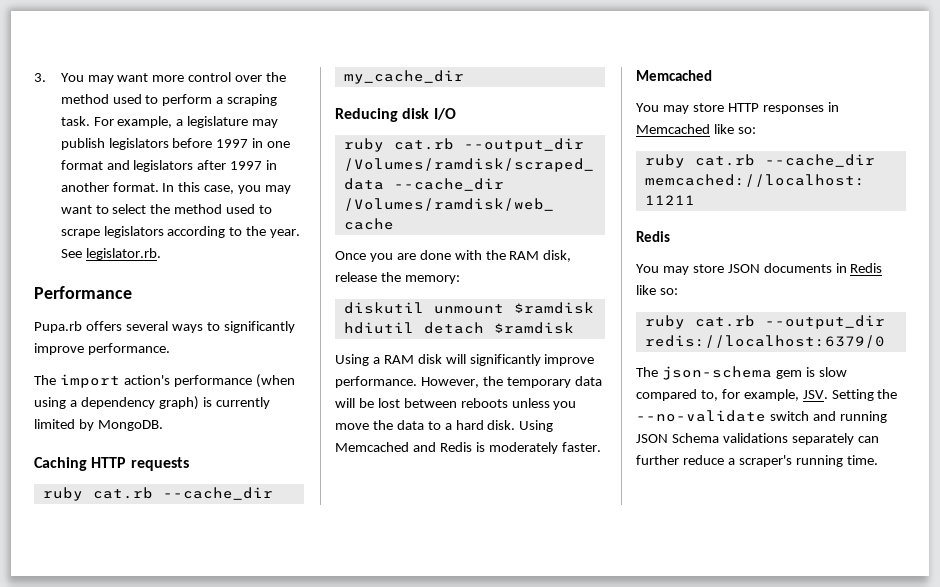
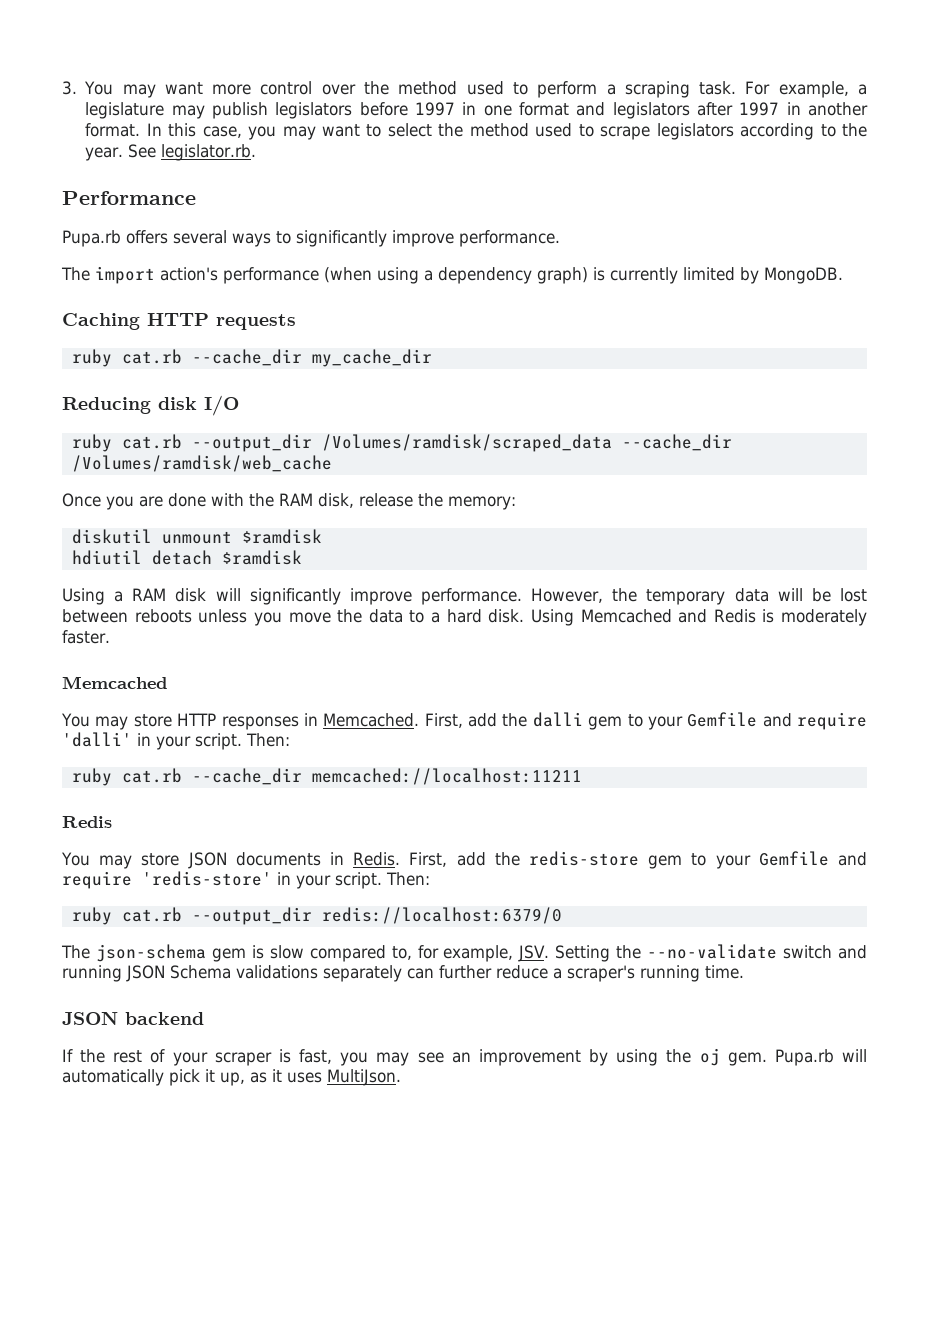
- You may store HTTP responses in Memcached like so:
+ You may store HTTP responses in Memcached. First, add the dalli gem to your Gemfile and require 'dalli' in your script. Then:
- You may store JSON documents in Redis like so:
+ You may store JSON documents in Redis. First, add the redis-store gem to your Gemfile and require 'redis-store' in your script. Then:
+ JSON backend
+ If the rest of your scraper is fast, you may see an improvement by using the oj gem. Pupa.rb will automatically pick it up, as it uses MultiJson.

